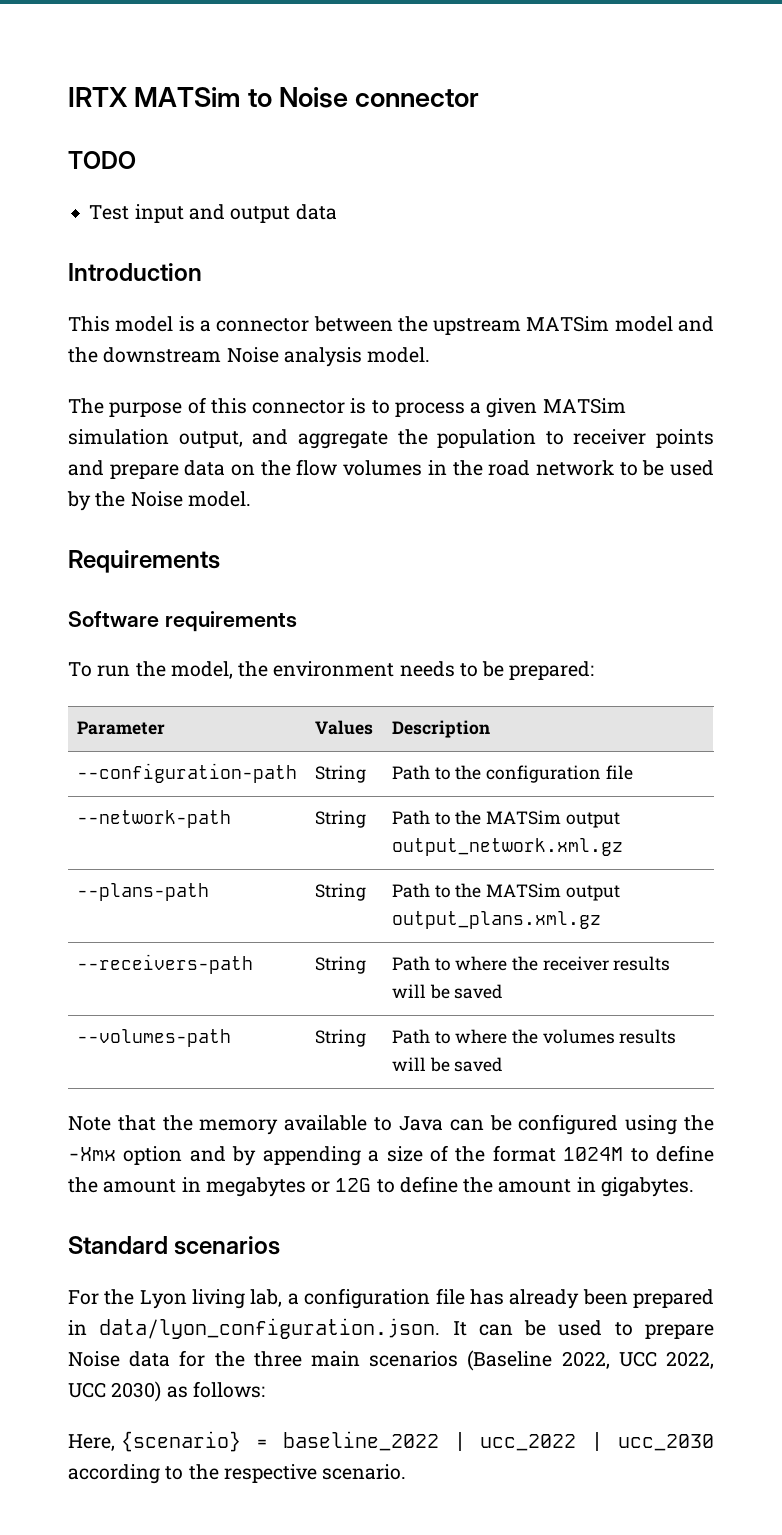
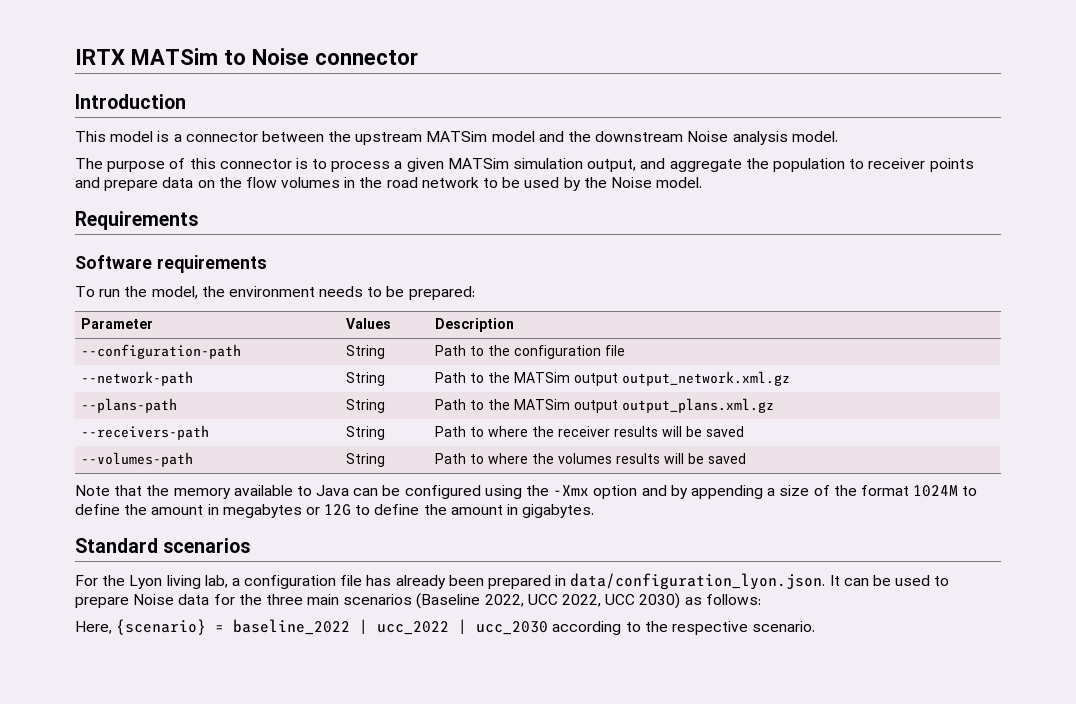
- TODO
- Test input and output data
- For the Lyon living lab, a configuration file has already been prepared in data/lyon_configuration.json. It can be used to prepare Noise data for the three main scenarios (Baseline 2022, UCC 2022, UCC 2030) as follows:
+ For the Lyon living lab, a configuration file has already been prepared in data/configuration_lyon.json. It can be used to prepare Noise data for the three main scenarios (Baseline 2022, UCC 2022, UCC 2030) as follows:

